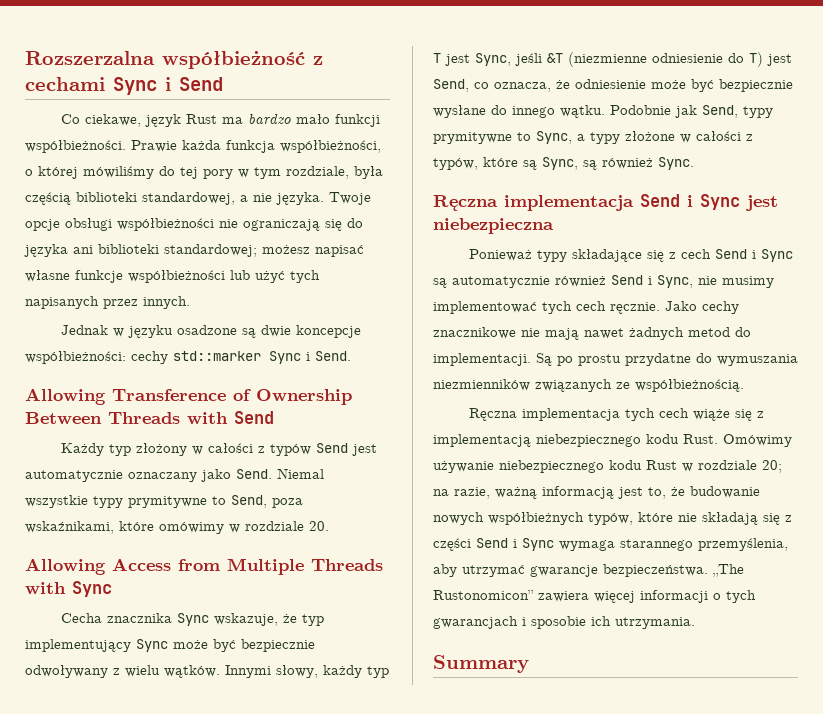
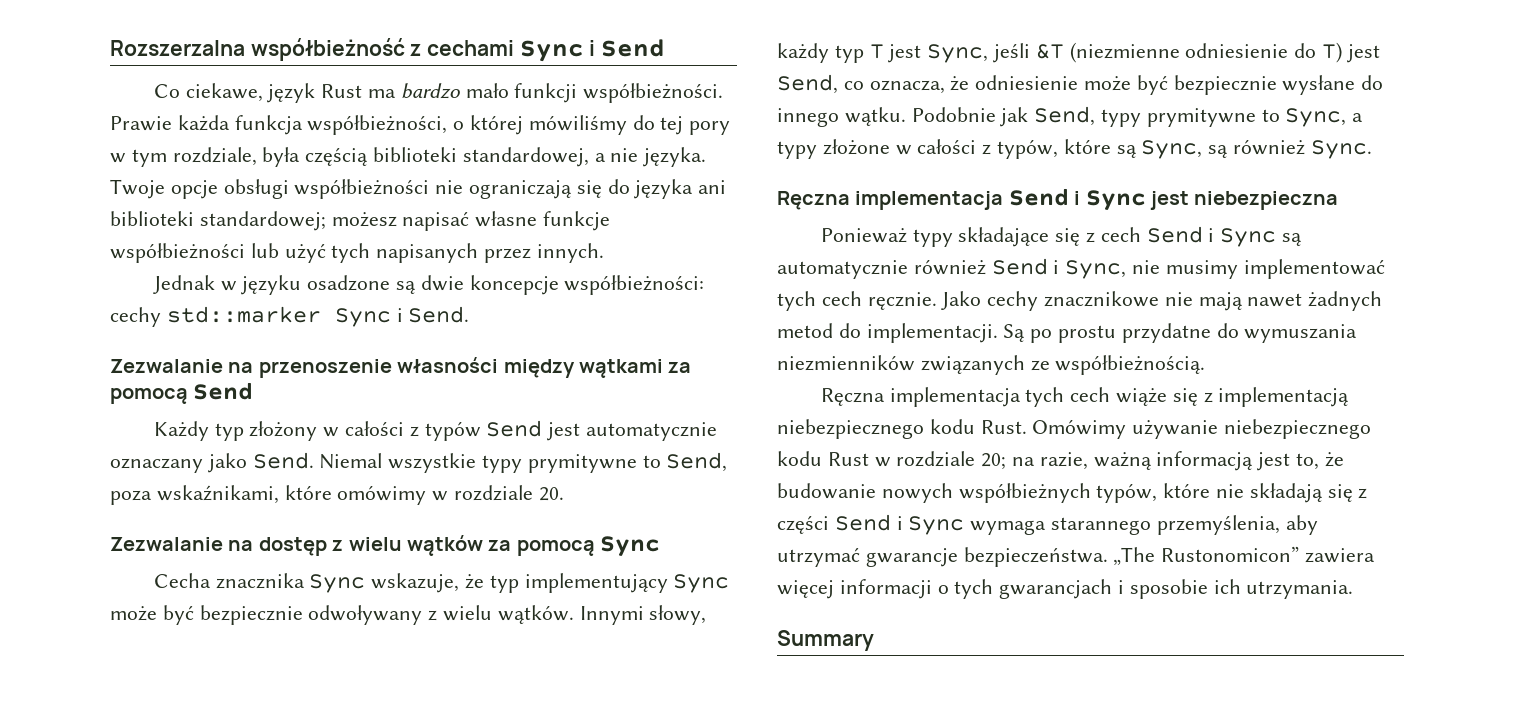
- Allowing Transference of Ownership Between Threads with Send
+ Zezwalanie na przenoszenie własności między wątkami za pomocą Send
- Allowing Access from Multiple Threads with Sync
+ Zezwalanie na dostęp z wielu wątków za pomocą Sync

